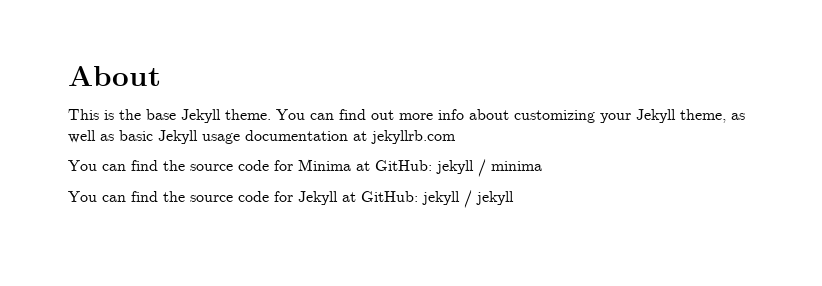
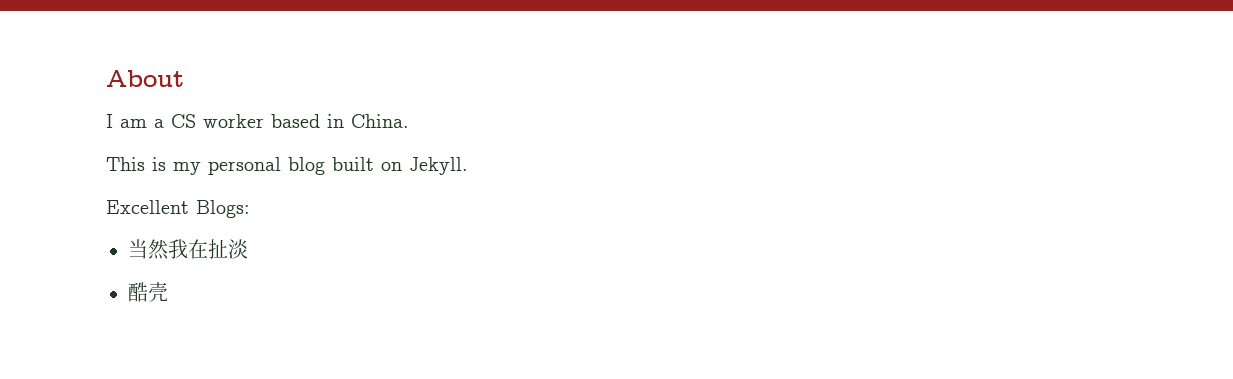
- This is the base Jekyll theme. You can find out more info about customizing your Jekyll theme, as well as basic Jekyll usage documentation at jekyllrb.com
- You can find the source code for Minima at GitHub: jekyll / minima
- You can find the source code for Jekyll at GitHub: jekyll / jekyll
+ I am a CS worker based in China.
+ This is my personal blog built on Jekyll.
+ Excellent Blogs:
+ 当然我在扯淡
+ 酷壳

